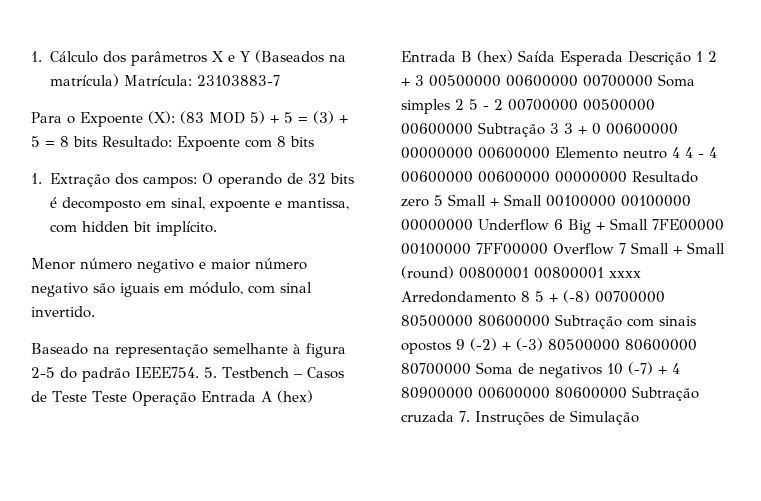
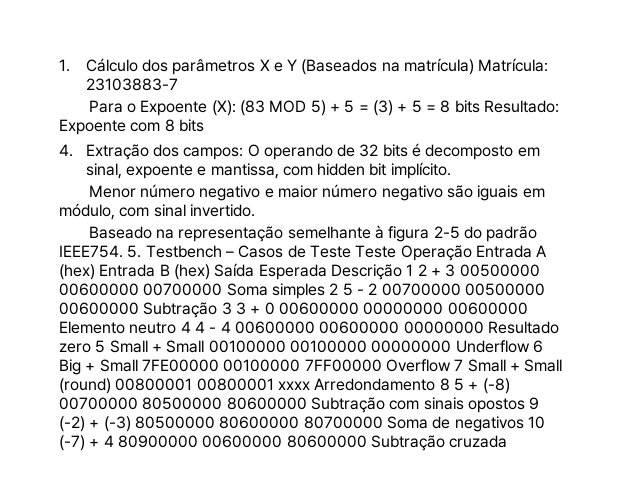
- 1. Extração dos campos: O operando de 32 bits é decomposto em sinal, expoente e mantissa, com hidden bit implícito.
+ 4. Extração dos campos: O operando de 32 bits é decomposto em sinal, expoente e mantissa, com hidden bit implícito.
- 5. Testbench – Casos de Teste Teste Operação Entrada A (hex) Entrada B (hex) Saída Esperada Descrição 1 2 + 3 00500000 00600000 00700000 Soma simples 2 5 - 2 00700000 00500000 00600000 Subtração 3 3 + 0 00600000 00000000 00600000 Elemento neutro 4 4 - 4 00600000 00600000 00000000 Resultado zero 5 Small + Small 00100000 00100000 00000000 Underflow 6 Big + Small 7FE00000 00100000 7FF00000 Overflow 7 Small + Small (round) 00800001 00800001 xxxx Arredondamento 8 5 + (-8) 00700000 80500000 80600000 Subtração com sinais opostos 9 (-2) + (-3) 80500000 80600000 80700000 Soma de negativos 10 (-7) + 4 80900000 00600000 80600000 Subtração cruzada 7. Instruções de Simulação
+ 5. Testbench – Casos de Teste Teste Operação Entrada A (hex) Entrada B (hex) Saída Esperada Descrição 1 2 + 3 00500000 00600000 00700000 Soma simples 2 5 - 2 00700000 00500000 00600000 Subtração 3 3 + 0 00600000 00000000 00600000 Elemento neutro 4 4 - 4 00600000 00600000 00000000 Resultado zero 5 Small + Small 00100000 00100000 00000000 Underflow 6 Big + Small 7FE00000 00100000 7FF00000 Overflow 7 Small + Small (round) 00800001 00800001 xxxx Arredondamento 8 5 + (-8) 00700000 80500000 80600000 Subtração com sinais opostos 9 (-2) + (-3) 80500000 80600000 80700000 Soma de negativos 10 (-7) + 4 80900000 00600000 80600000 Subtração cruzada

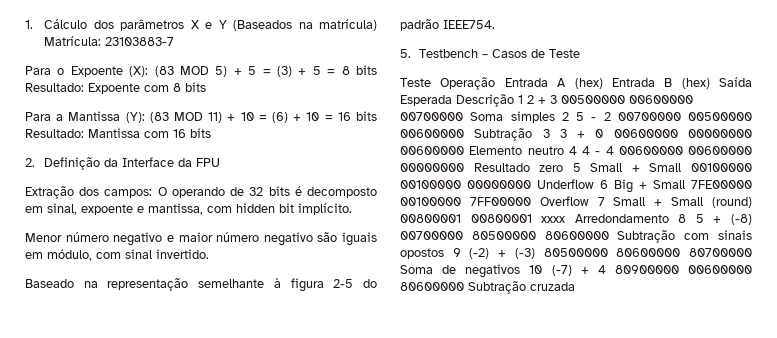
- 4. Extração dos campos: O operando de 32 bits é decomposto em sinal, expoente e mantissa, com hidden bit implícito.
+ Para a Mantissa (Y): (83 MOD 11) + 10 = (6) + 10 = 16 bits Resultado: Mantissa com 16 bits
+ 2. Definição da Interface da FPU
+ Extração dos campos: O operando de 32 bits é decomposto em sinal, expoente e mantissa, com hidden bit implícito.
- Baseado na representação semelhante à figura 2-5 do padrão IEEE754. 5. Testbench – Casos de Teste Teste Operação Entrada A (hex) Entrada B (hex) Saída Esperada Descrição 1 2 + 3 00500000 00600000 00700000 Soma simples 2 5 - 2 00700000 00500000 00600000 Subtração 3 3 + 0 00600000 00000000 00600000 Elemento neutro 4 4 - 4 00600000 00600000 00000000 Resultado zero 5 Small + Small 00100000 00100000 00000000 Underflow 6 Big + Small 7FE00000 00100000 7FF00000 Overflow 7 Small + Small (round) 00800001 00800001 xxxx Arredondamento 8 5 + (-8) 00700000 80500000 80600000 Subtração com sinais opostos 9 (-2) + (-3) 80500000 80600000 80700000 Soma de negativos 10 (-7) + 4 80900000 00600000 80600000 Subtração cruzada
+ Baseado na representação semelhante à figura 2-5 do padrão IEEE754.
+ 5. Testbench – Casos de Teste
+ Teste Operação Entrada A (hex) Entrada B (hex) Saída Esperada Descrição 1 2 + 3 00500000 00600000 00700000 Soma simples 2 5 - 2 00700000 00500000 00600000 Subtração 3 3 + 0 00600000 00000000 00600000 Elemento neutro 4 4 - 4 00600000 00600000 00000000 Resultado zero 5 Small + Small 00100000 00100000 00000000 Underflow 6 Big + Small 7FE00000 00100000 7FF00000 Overflow 7 Small + Small (round) 00800001 00800001 xxxx Arredondamento 8 5 + (-8) 00700000 80500000 80600000 Subtração com sinais opostos 9 (-2) + (-3) 80500000 80600000 80700000 Soma de negativos 10 (-7) + 4 80900000 00600000 80600000 Subtração cruzada

